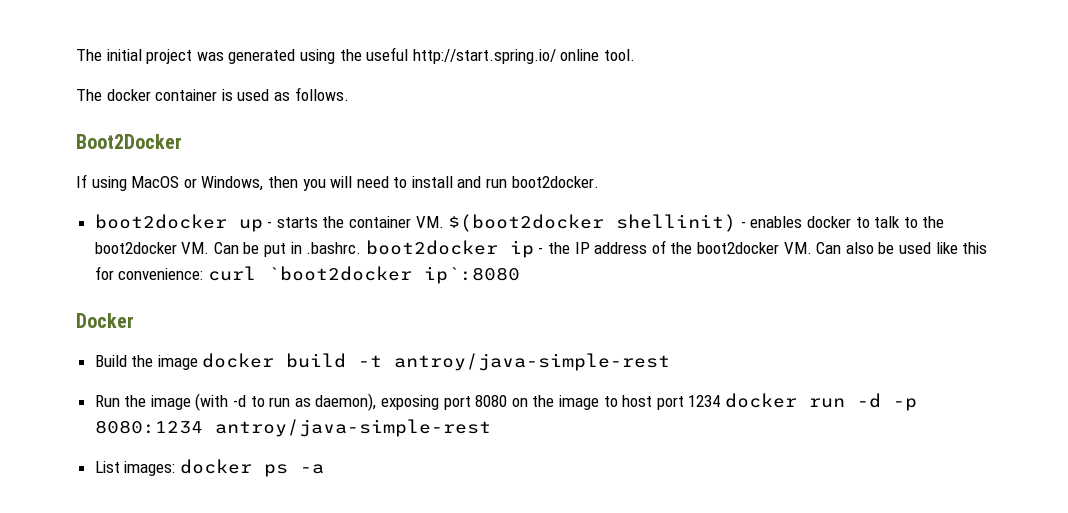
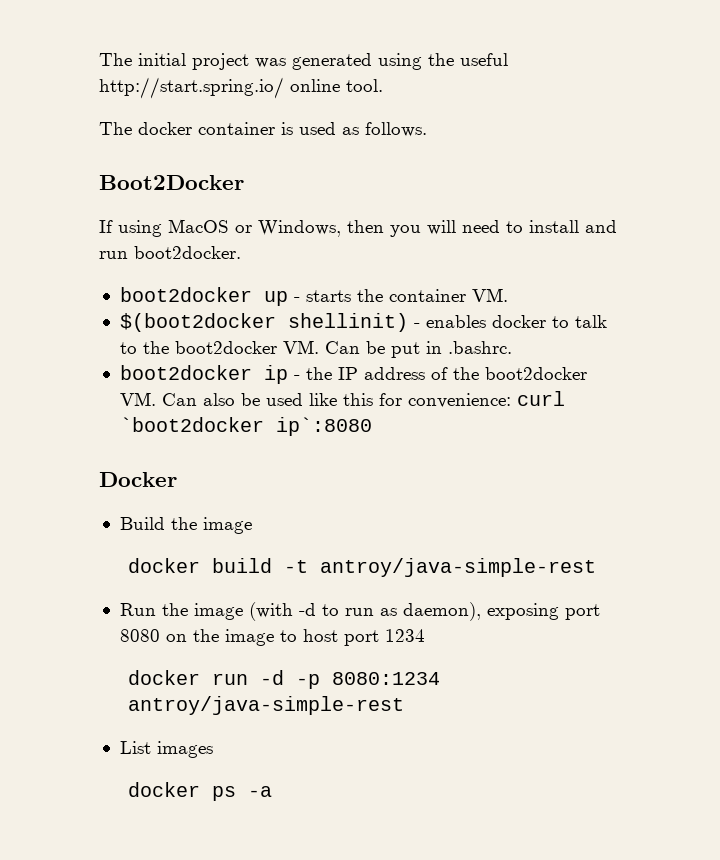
- boot2docker up - starts the container VM. $(boot2docker shellinit) - enables docker to talk to the boot2docker VM. Can be put in .bashrc. boot2docker ip - the IP address of the boot2docker VM. Can also be used like this for convenience: curl `boot2docker ip`:8080
+ boot2docker up - starts the container VM.
+ $(boot2docker shellinit) - enables docker to talk to the boot2docker VM. Can be put in .bashrc.
+ boot2docker ip - the IP address of the boot2docker VM. Can also be used like this for convenience: curl `boot2docker ip`:8080
- Build the image docker build -t antroy/java-simple-rest
+ Build the image
+ docker build -t antroy/java-simple-rest
- Run the image (with -d to run as daemon), exposing port 8080 on the image to host port 1234 docker run -d -p 8080:1234 antroy/java-simple-rest
+ Run the image (with -d to run as daemon), exposing port 8080 on the image to host port 1234
+ docker run -d -p 8080:1234 antroy/java-simple-rest
- List images: docker ps -a
+ List images
+ docker ps -a

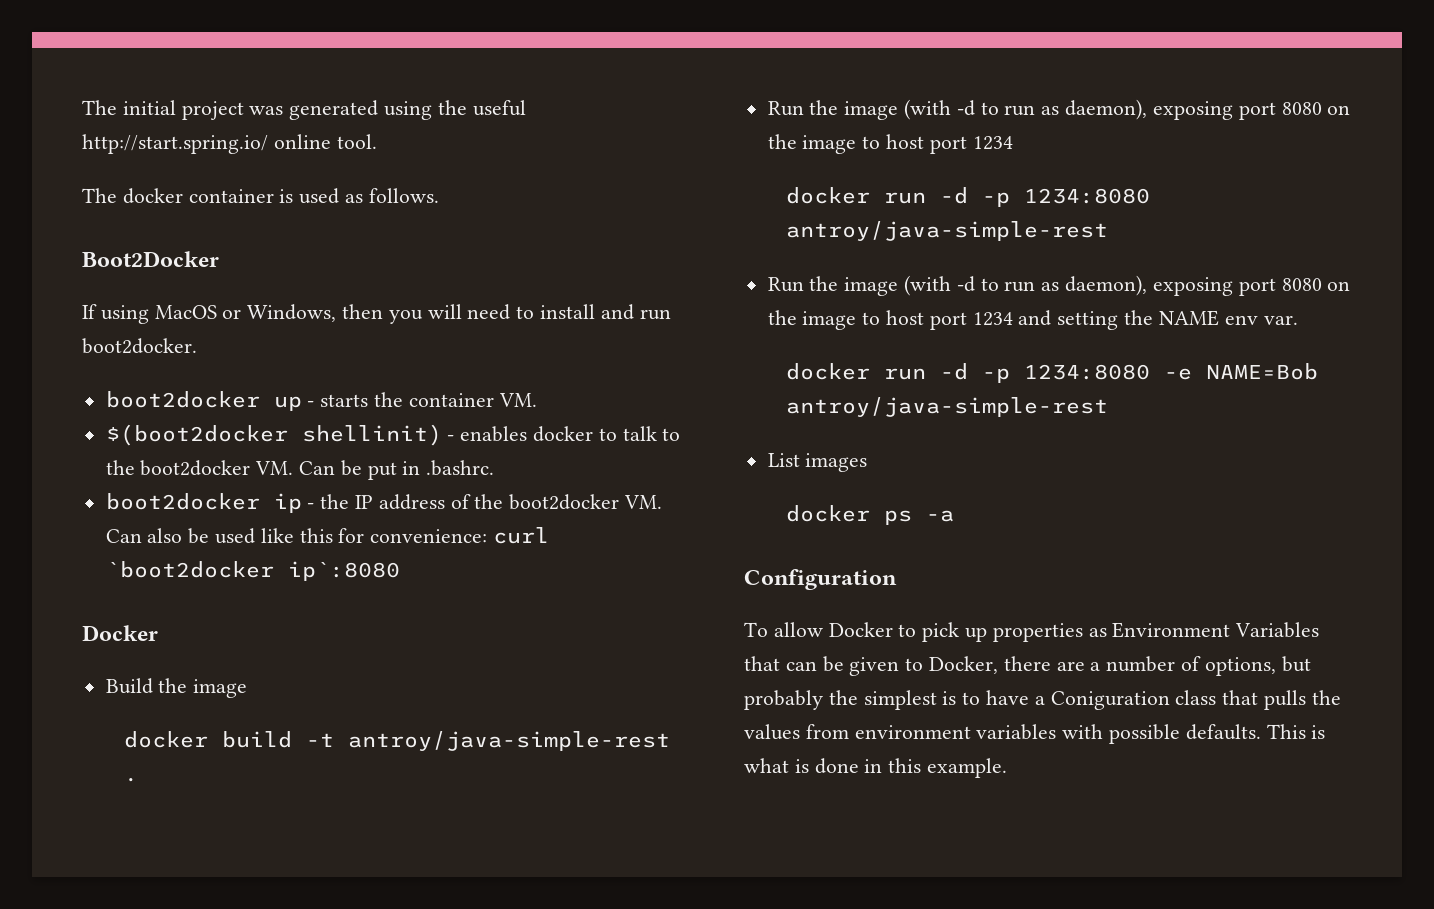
- docker build -t antroy/java-simple-rest
+ docker build -t antroy/java-simple-rest .
- docker run -d -p 8080:1234 antroy/java-simple-rest
+ docker run -d -p 1234:8080 antroy/java-simple-rest
+ Run the image (with -d to run as daemon), exposing port 8080 on the image to host port 1234 and setting the NAME env var.
+ docker run -d -p 1234:8080 -e NAME=Bob antroy/java-simple-rest
+ Configuration
+ To allow Docker to pick up properties as Environment Variables that can be given to Docker, there are a number of options, but probably the simplest is to have a Coniguration class that pulls the values from environment variables with possible defaults. This is what is done in this example.

